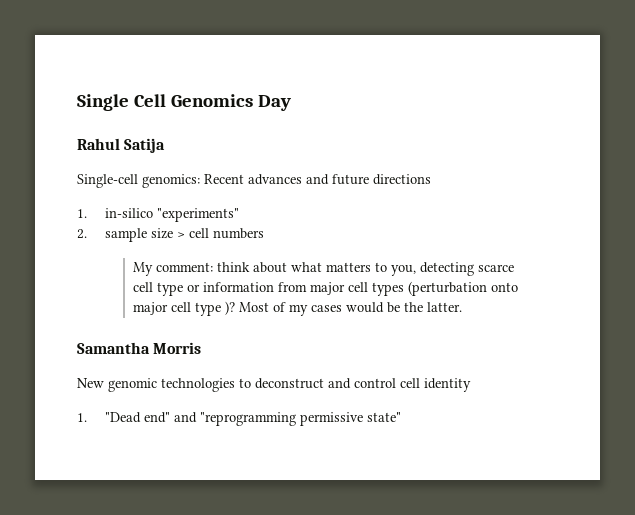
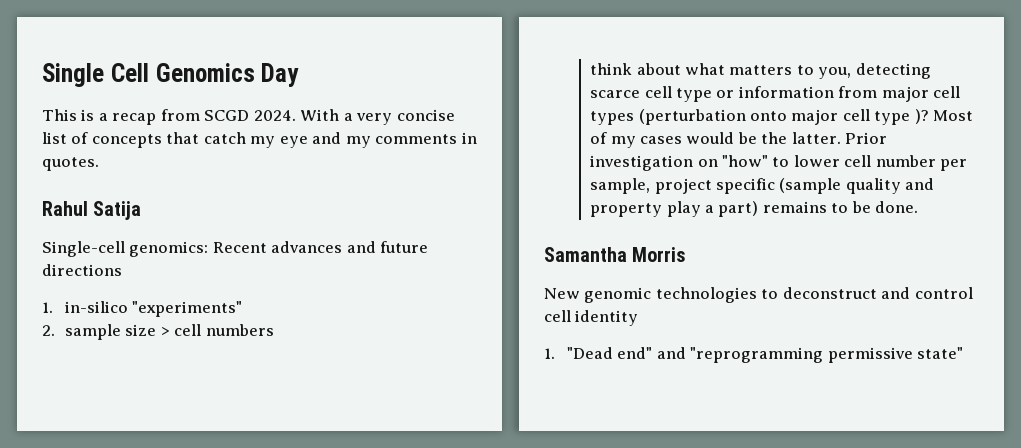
+ This is a recap from SCGD 2024. With a very concise list of concepts that catch my eye and my comments in quotes.
- My comment: think about what matters to you, detecting scarce cell type or information from major cell types (perturbation onto major cell type )?
+ think about what matters to you, detecting scarce cell type or information from major cell types (perturbation onto major cell type )?
+ Prior investigation on "how" to lower cell number per sample, project specific (sample quality and property play a part) remains to be done.

